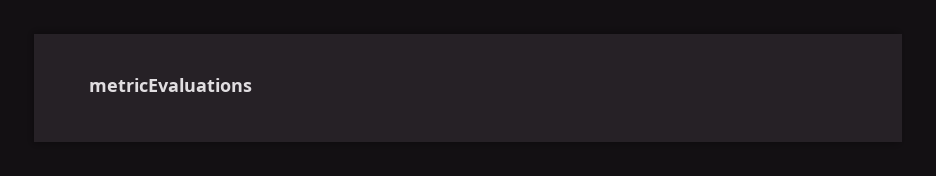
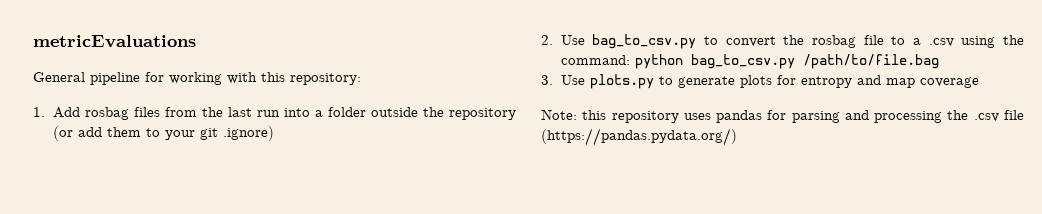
+ General pipeline for working with this repository:
+ 1. Add rosbag files from the last run into a folder outside the repository (or add them to your git .ignore)
+ 2. Use bag_to_csv.py to convert the rosbag file to a .csv using the command: python bag_to_csv.py /path/to/file.bag
+ 3. Use plots.py to generate plots for entropy and map coverage
+ Note: this repository uses pandas for parsing and processing the .csv file (https://pandas.pydata.org/)

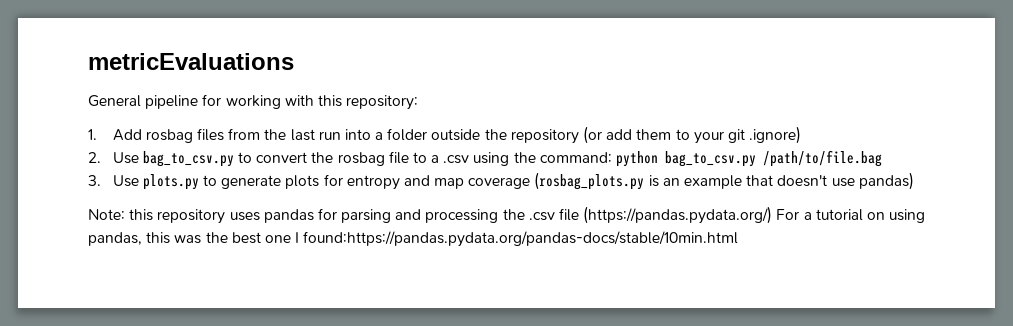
- 3. Use plots.py to generate plots for entropy and map coverage
+ 3. Use plots.py to generate plots for entropy and map coverage (rosbag_plots.py is an example that doesn't use pandas)
- Note: this repository uses pandas for parsing and processing the .csv file (https://pandas.pydata.org/)
+ Note: this repository uses pandas for parsing and processing the .csv file (https://pandas.pydata.org/) For a tutorial on using pandas, this was the best one I found:https://pandas.pydata.org/pandas-docs/stable/10min.html

